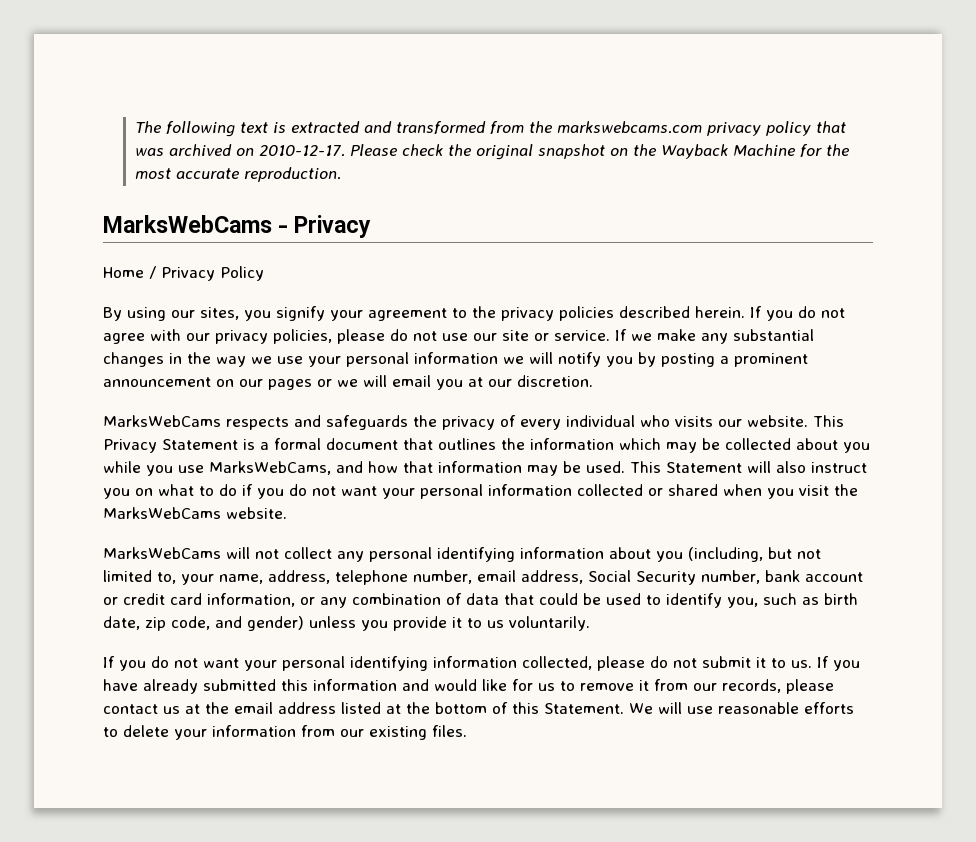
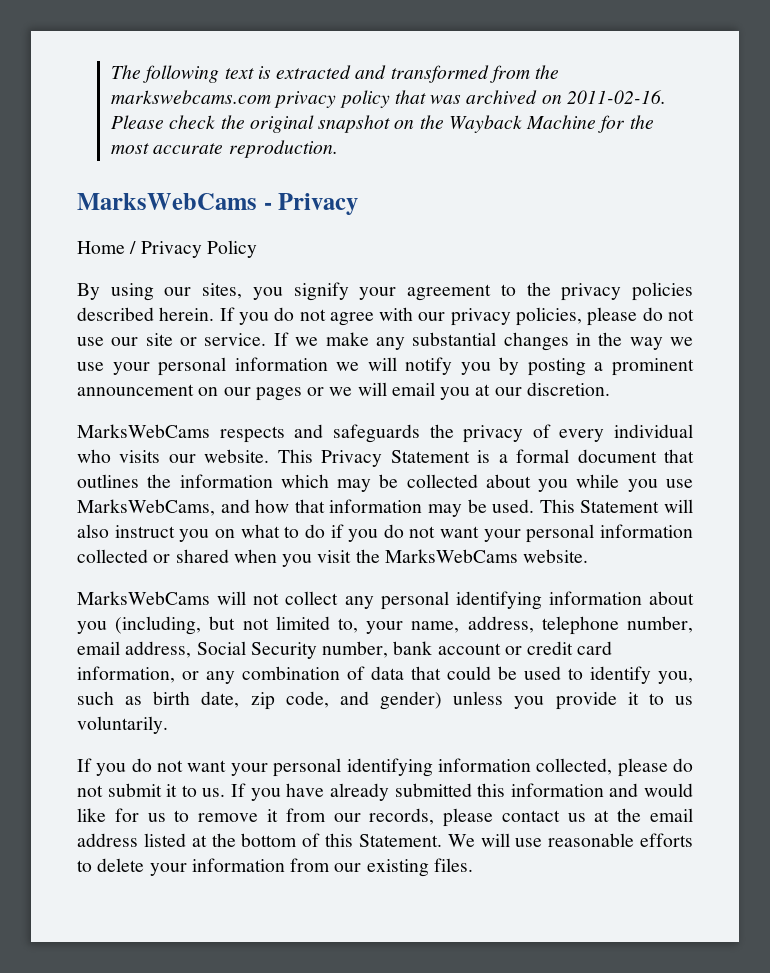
- The following text is extracted and transformed from the markswebcams.com privacy policy that was archived on 2010-12-17.
+ The following text is extracted and transformed from the markswebcams.com privacy policy that was archived on 2011-02-16.

